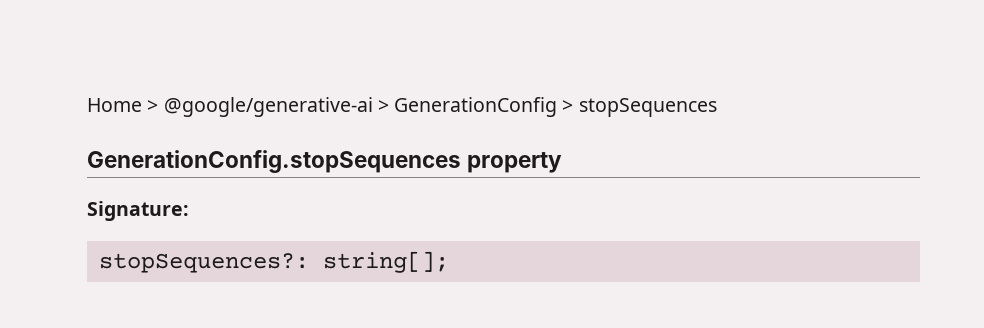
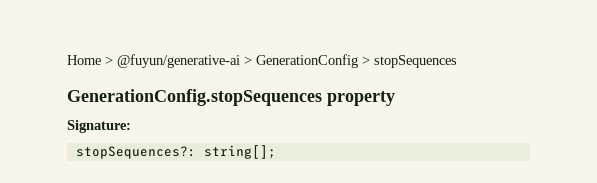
- Home > @google/generative-ai > GenerationConfig > stopSequences
+ Home > @fuyun/generative-ai > GenerationConfig > stopSequences

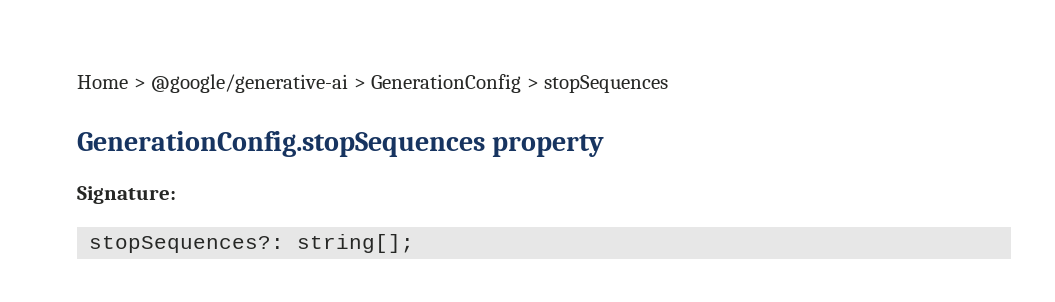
- Home > @fuyun/generative-ai > GenerationConfig > stopSequences
+ Home > @google/generative-ai > GenerationConfig > stopSequences

